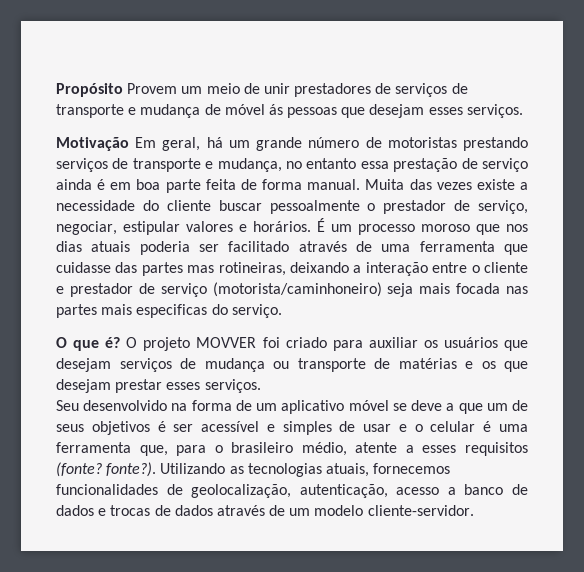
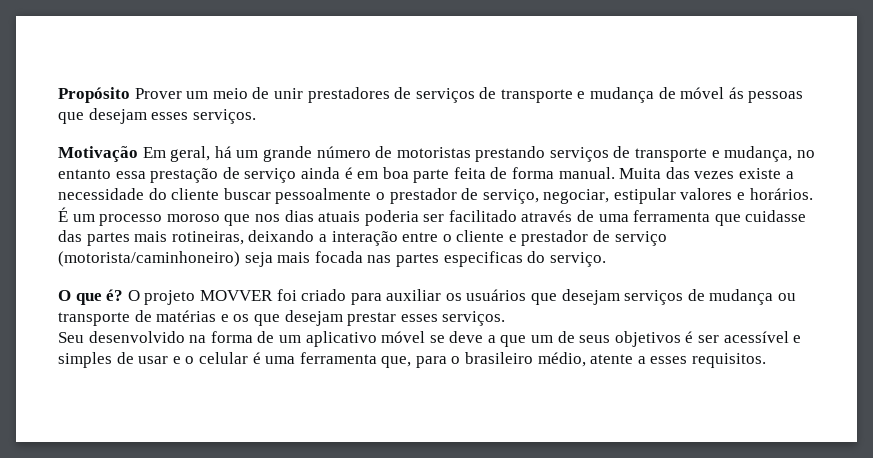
- Propósito Provem um meio de unir prestadores de serviços de transporte e mudança de móvel ás pessoas que desejam esses serviços.
+ Propósito Prover um meio de unir prestadores de serviços de transporte e mudança de móvel ás pessoas que desejam esses serviços.
- É um processo moroso que nos dias atuais poderia ser facilitado através de uma ferramenta que cuidasse das partes mas rotineiras, deixando a interação entre o cliente e prestador de serviço (motorista/caminhoneiro) seja mais focada nas partes mais especificas do serviço.
+ É um processo moroso que nos dias atuais poderia ser facilitado através de uma ferramenta que cuidasse das partes mais rotineiras, deixando a interação entre o cliente e prestador de serviço (motorista/caminhoneiro) seja mais focada nas partes especificas do serviço.
- Seu desenvolvido na forma de um aplicativo móvel se deve a que um de seus objetivos é ser acessível e simples de usar e o celular é uma ferramenta que, para o brasileiro médio, atente a esses requisitos (fonte? fonte?). Utilizando as tecnologias atuais, fornecemos funcionalidades de geolocalização, autenticação, acesso a banco de dados e trocas de dados através de um modelo cliente-servidor.
+ Seu desenvolvido na forma de um aplicativo móvel se deve a que um de seus objetivos é ser acessível e simples de usar e o celular é uma ferramenta que, para o brasileiro médio, atente a esses requisitos.

